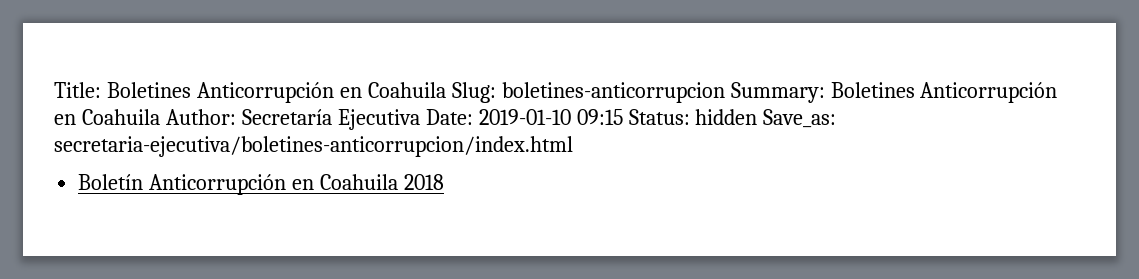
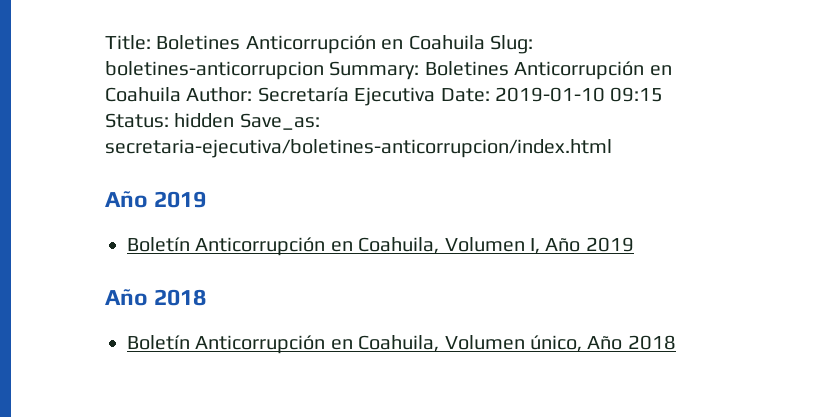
  Title: Boletines Anticorrupción en Coahuila Slug: boletines-anticorrupcion Summary: Boletines Anticorrupción en Coahuila Author: Secretaría Ejecutiva Date: 2019-01-10 09:15 Status: hidden Save_as: secretaria-ejecutiva/boletines-anticorrupcion/index.html
- Boletín Anticorrupción en Coahuila 2018
+ Año 2019
+ Boletín Anticorrupción en Coahuila, Volumen I, Año 2019
+ Año 2018
+ Boletín Anticorrupción en Coahuila, Volumen único, Año 2018

